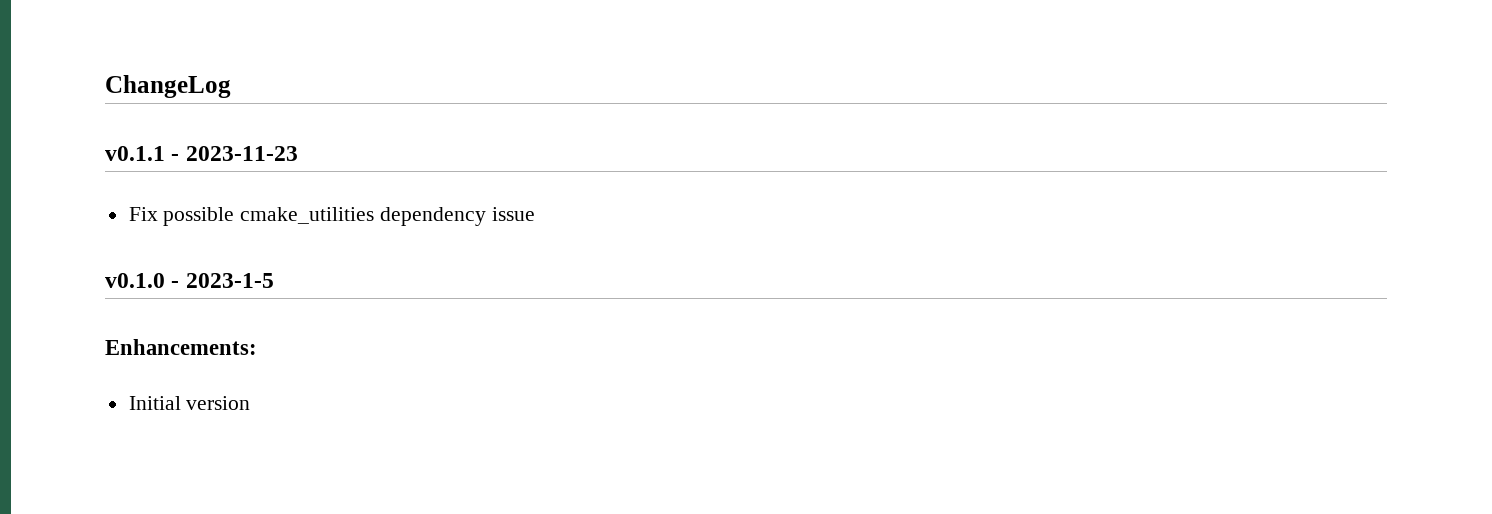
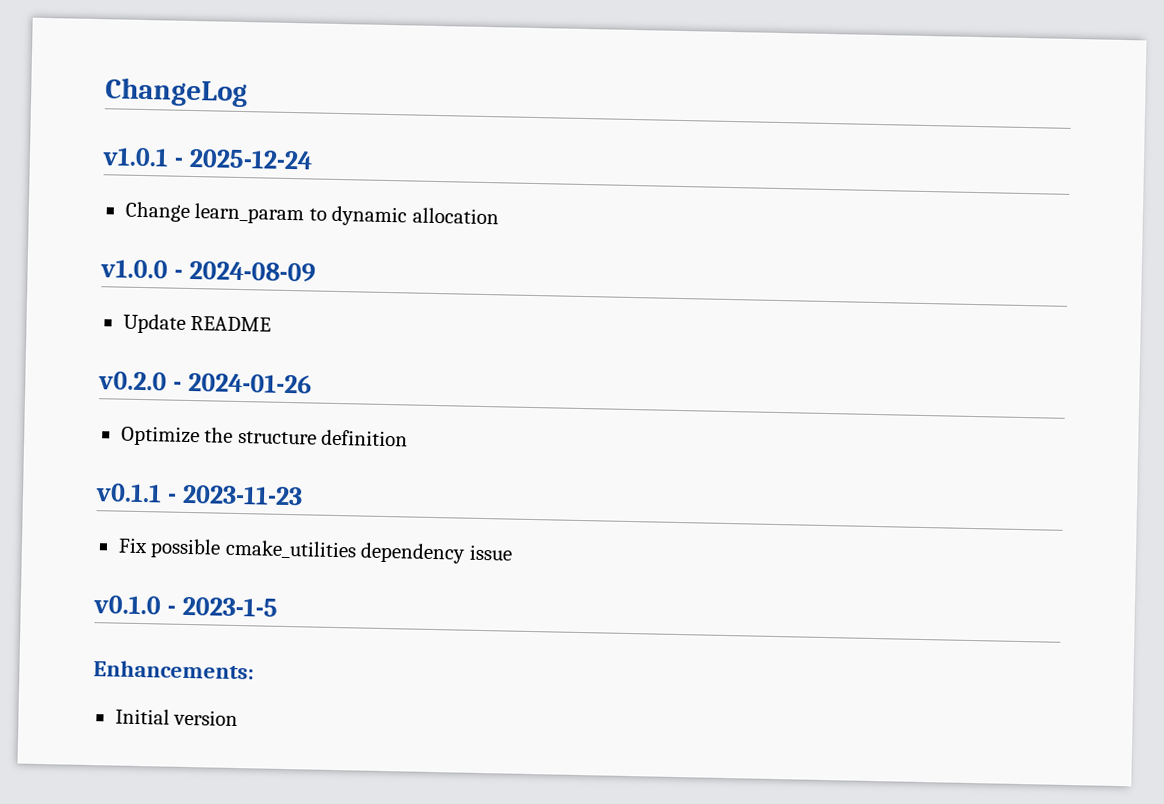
+ v1.0.1 - 2025-12-24
+ Change learn_param to dynamic allocation
+ v1.0.0 - 2024-08-09
+ Update README
+ v0.2.0 - 2024-01-26
+ Optimize the structure definition

